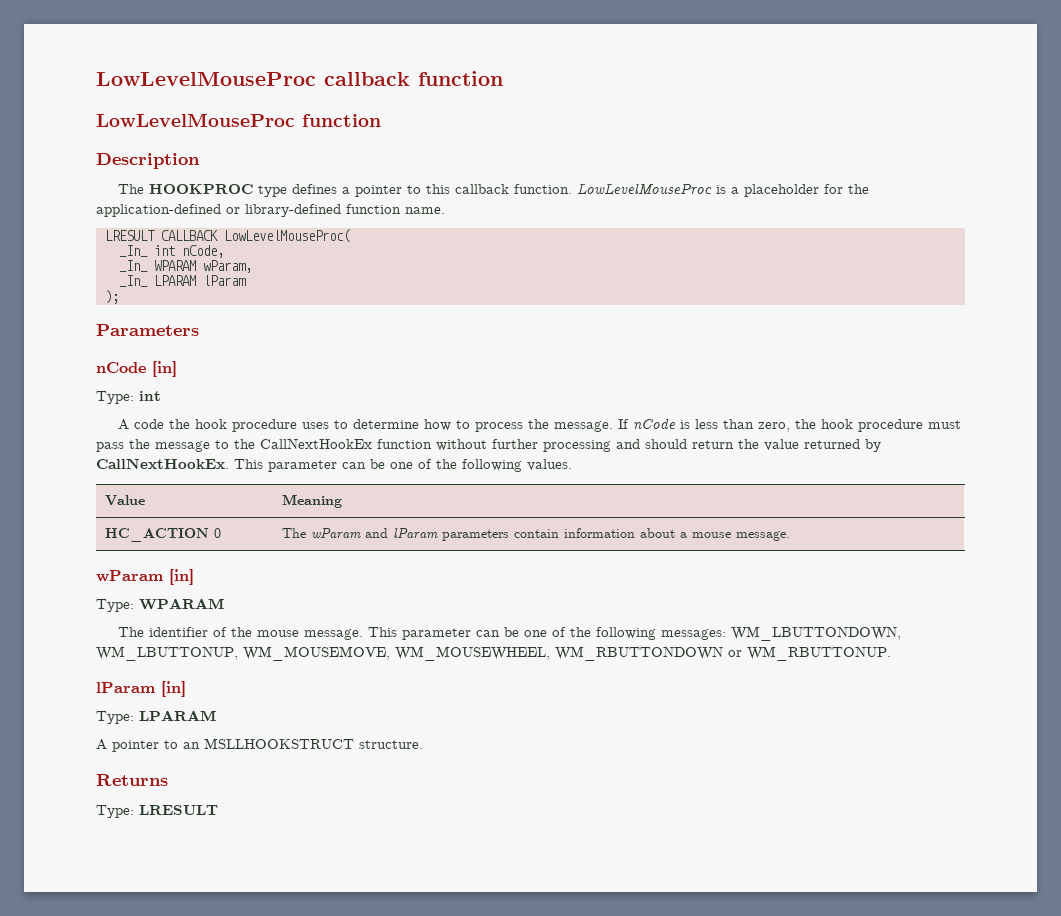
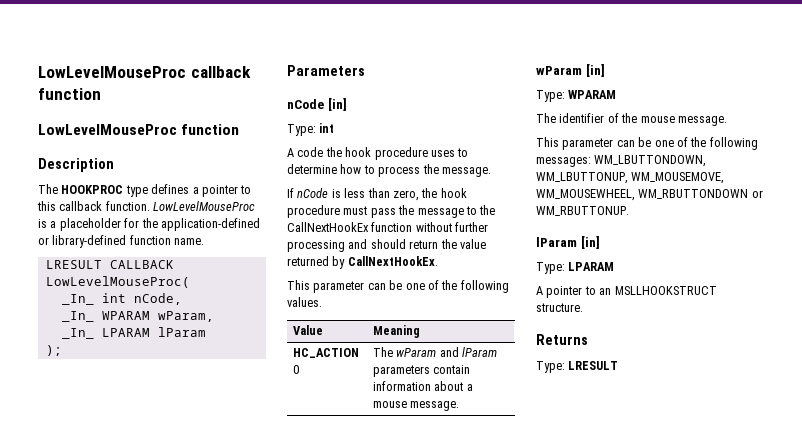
- A code the hook procedure uses to determine how to process the message. If nCode is less than zero, the hook procedure must pass the message to the CallNextHookEx function without further processing and should return the value returned by CallNextHookEx. This parameter can be one of the following values.
+ A code the hook procedure uses to determine how to process the message.
+ If nCode is less than zero, the hook procedure must pass the message to the CallNextHookEx function without further processing and should return the value returned by CallNextHookEx.
+ This parameter can be one of the following values.
- The identifier of the mouse message. This parameter can be one of the following messages: WM_LBUTTONDOWN, WM_LBUTTONUP, WM_MOUSEMOVE, WM_MOUSEWHEEL, WM_RBUTTONDOWN or WM_RBUTTONUP.
+ The identifier of the mouse message.
+ This parameter can be one of the following messages: WM_LBUTTONDOWN, WM_LBUTTONUP, WM_MOUSEMOVE, WM_MOUSEWHEEL, WM_RBUTTONDOWN or WM_RBUTTONUP.

